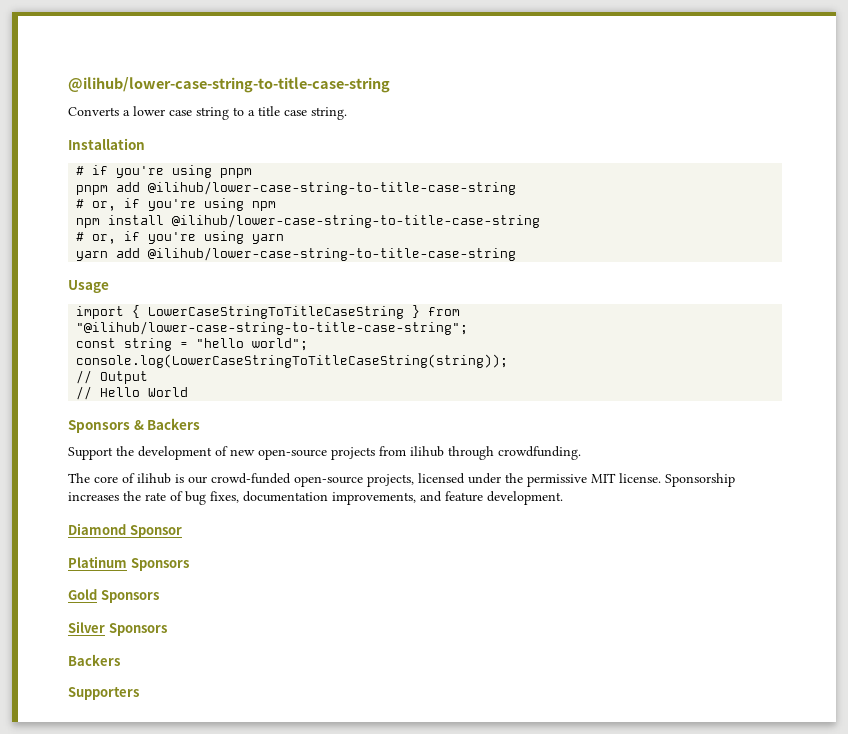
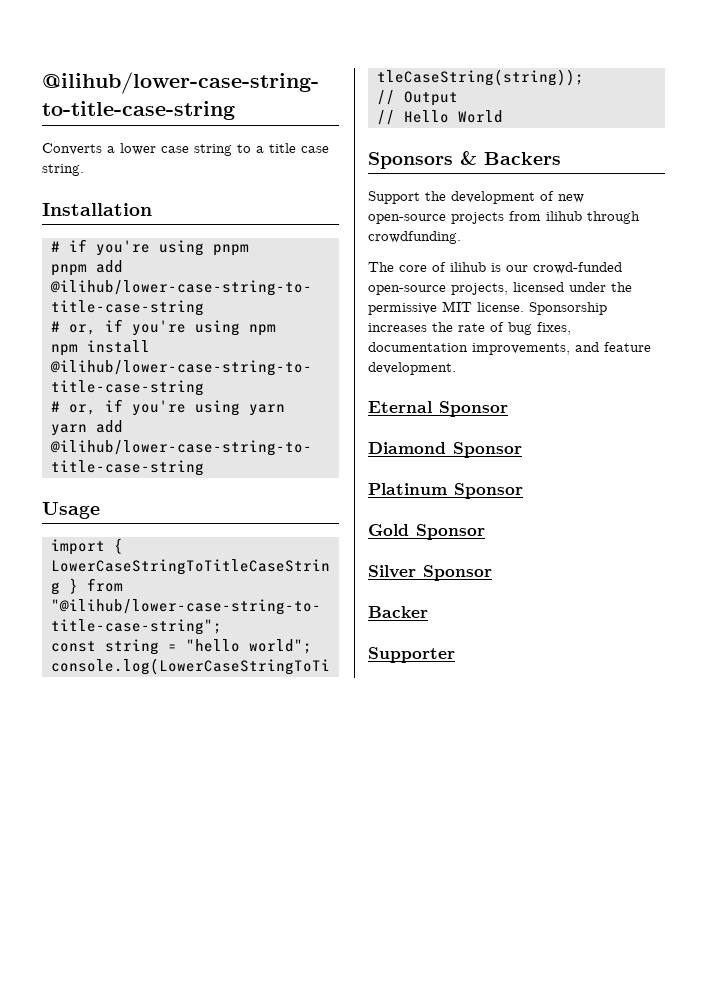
+ Eternal Sponsor
- Platinum Sponsors
+ Platinum Sponsor
- Gold Sponsors
+ Gold Sponsor
- Silver Sponsors
- Backers
- Supporters
+ Silver Sponsor
+ Backer
+ Supporter

